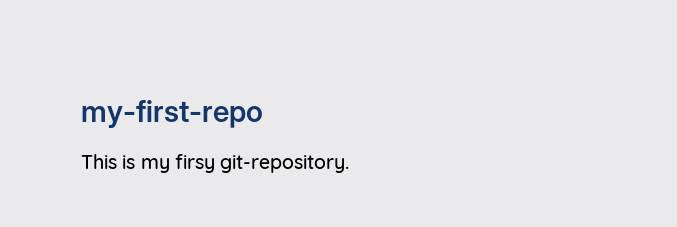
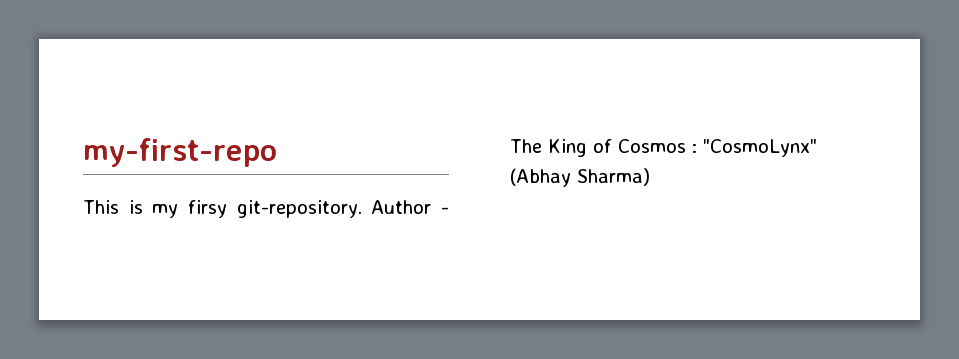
+ Author - The King of Cosmos : "CosmoLynx" (Abhay Sharma)

